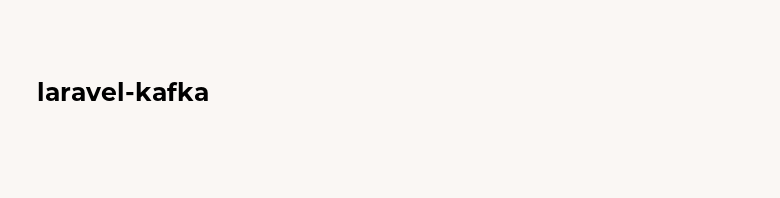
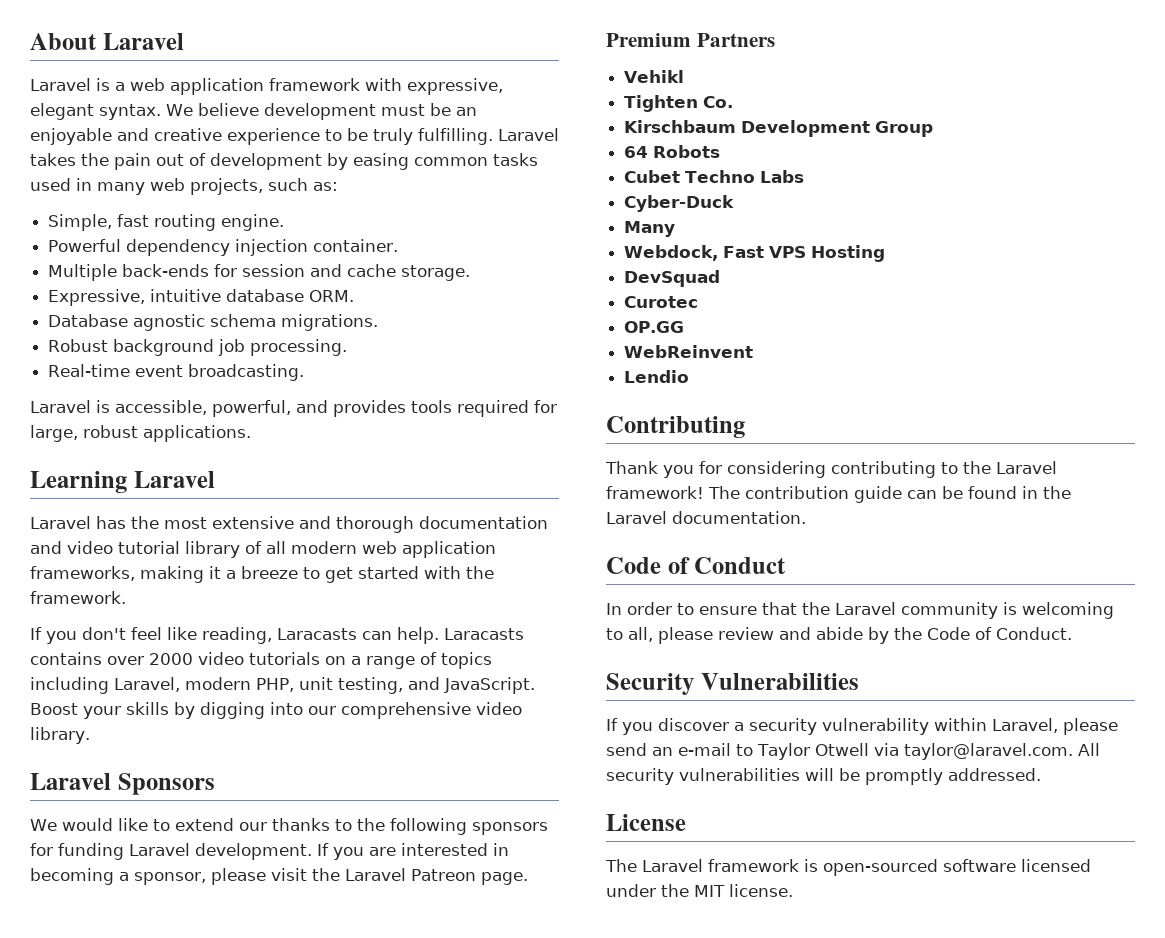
- laravel-kafka
+ About Laravel
+ Laravel is a web application framework with expressive, elegant syntax. We believe development must be an enjoyable and creative experience to be truly fulfilling. Laravel takes the pain out of development by easing common tasks used in many web projects, such as:
+ Simple, fast routing engine.
+ Powerful dependency injection container.
+ Multiple back-ends for session and cache storage.
+ Expressive, intuitive database ORM.
+ Database agnostic schema migrations.
+ Robust background job processing.
+ Real-time event broadcasting.
+ Laravel is accessible, powerful, and provides tools required for large, robust applications.
+ Learning Laravel
+ Laravel has the most extensive and thorough documentation and video tutorial library of all modern web application frameworks, making it a breeze to get started with the framework.
+ If you don't feel like reading, Laracasts can help. Laracasts contains over 2000 video tutorials on a range of topics including Laravel, modern PHP, unit testing, and JavaScript. Boost your skills by digging into our comprehensive video library.
+ Laravel Sponsors
+ We would like to extend our thanks to the following sponsors for funding Laravel development. If you are interested in becoming a sponsor, please visit the Laravel Patreon page.
+ Premium Partners
+ Vehikl
+ Tighten Co.
+ Kirschbaum Development Group
+ 64 Robots
+ Cubet Techno Labs
+ Cyber-Duck
+ Many
+ Webdock, Fast VPS Hosting
+ DevSquad
+ Curotec
+ OP.GG
+ WebReinvent
+ Lendio
+ Contributing
+ Thank you for considering contributing to the Laravel framework! The contribution guide can be found in the Laravel documentation.
+ Code of Conduct
+ In order to ensure that the Laravel community is welcoming to all, please review and abide by the Code of Conduct.
+ Security Vulnerabilities
+ If you discover a security vulnerability within Laravel, please send an e-mail to Taylor Otwell via taylor@laravel.com. All security vulnerabilities will be promptly addressed.
+ License
+ The Laravel framework is open-sourced software licensed under the MIT license.

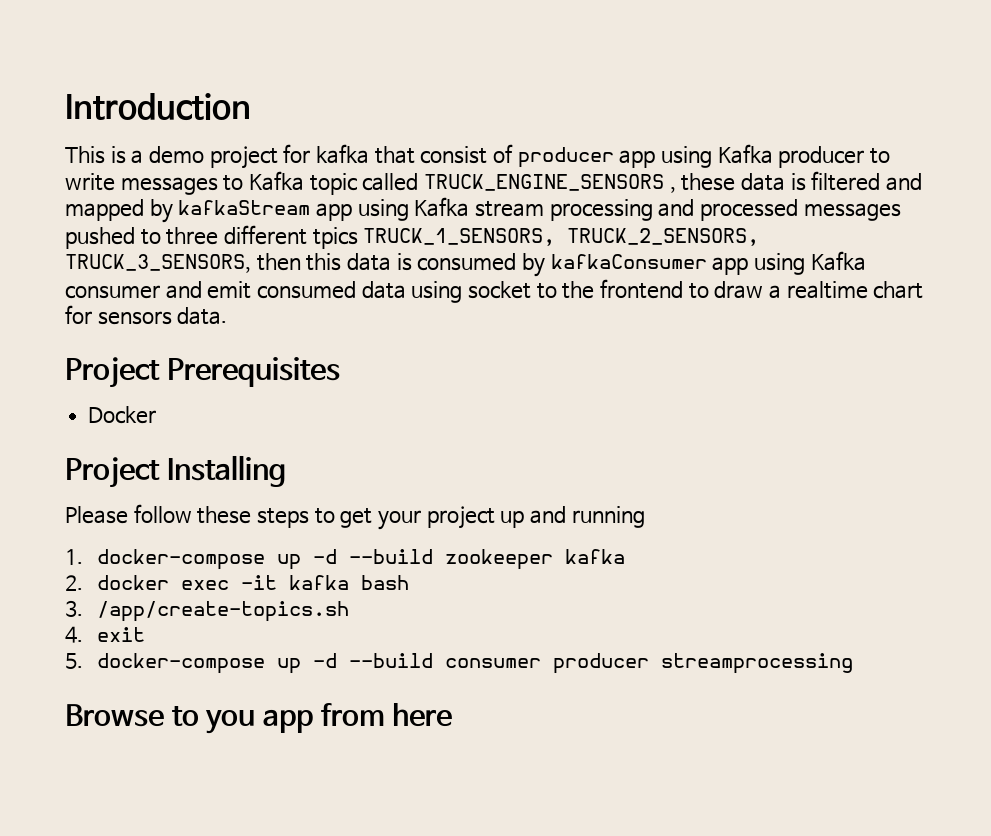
- About Laravel
- Laravel is a web application framework with expressive, elegant syntax. We believe development must be an enjoyable and creative experience to be truly fulfilling. Laravel takes the pain out of development by easing common tasks used in many web projects, such as:
- Simple, fast routing engine.
- Powerful dependency injection container.
- Multiple back-ends for session and cache storage.
- Expressive, intuitive database ORM.
- Database agnostic schema migrations.
- Robust background job processing.
- Real-time event broadcasting.
- Laravel is accessible, powerful, and provides tools required for large, robust applications.
- Learning Laravel
- Laravel has the most extensive and thorough documentation and video tutorial library of all modern web application frameworks, making it a breeze to get started with the framework.
- If you don't feel like reading, Laracasts can help. Laracasts contains over 2000 video tutorials on a range of topics including Laravel, modern PHP, unit testing, and JavaScript. Boost your skills by digging into our comprehensive video library.
- Laravel Sponsors
- We would like to extend our thanks to the following sponsors for funding Laravel development. If you are interested in becoming a sponsor, please visit the Laravel Patreon page.
- Premium Partners
- Vehikl
- Tighten Co.
- Kirschbaum Development Group
- 64 Robots
- Cubet Techno Labs
- Cyber-Duck
- Many
- Webdock, Fast VPS Hosting
- DevSquad
- Curotec
- OP.GG
- WebReinvent
- Lendio
- Contributing
- Thank you for considering contributing to the Laravel framework! The contribution guide can be found in the Laravel documentation.
- Code of Conduct
- In order to ensure that the Laravel community is welcoming to all, please review and abide by the Code of Conduct.
- Security Vulnerabilities
- If you discover a security vulnerability within Laravel, please send an e-mail to Taylor Otwell via taylor@laravel.com. All security vulnerabilities will be promptly addressed.
- License
- The Laravel framework is open-sourced software licensed under the MIT license.
+ Introduction
+ This is a demo project for kafka that consist of producer app using Kafka producer to write messages to Kafka topic called TRUCK_ENGINE_SENSORS , these data is filtered and mapped by kafkaStream app using Kafka stream processing and processed messages pushed to three different tpics TRUCK_1_SENSORS, TRUCK_2_SENSORS, TRUCK_3_SENSORS, then this data is consumed by kafkaConsumer app using Kafka consumer and emit consumed data using socket to the frontend to draw a realtime chart for sensors data.
+ Project Prerequisites
+ Docker
+ Project Installing
+ Please follow these steps to get your project up and running
+ 1. docker-compose up -d --build zookeeper kafka
+ 2. docker exec -it kafka bash
+ 3. /app/create-topics.sh
+ 4. exit
+ 5. docker-compose up -d --build consumer producer streamprocessing
+ Browse to you app from here

